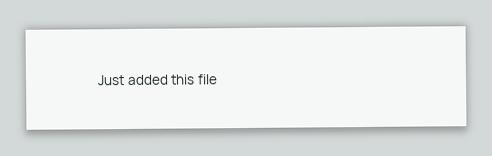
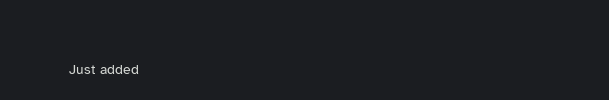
- Just added this file
+ Just added

